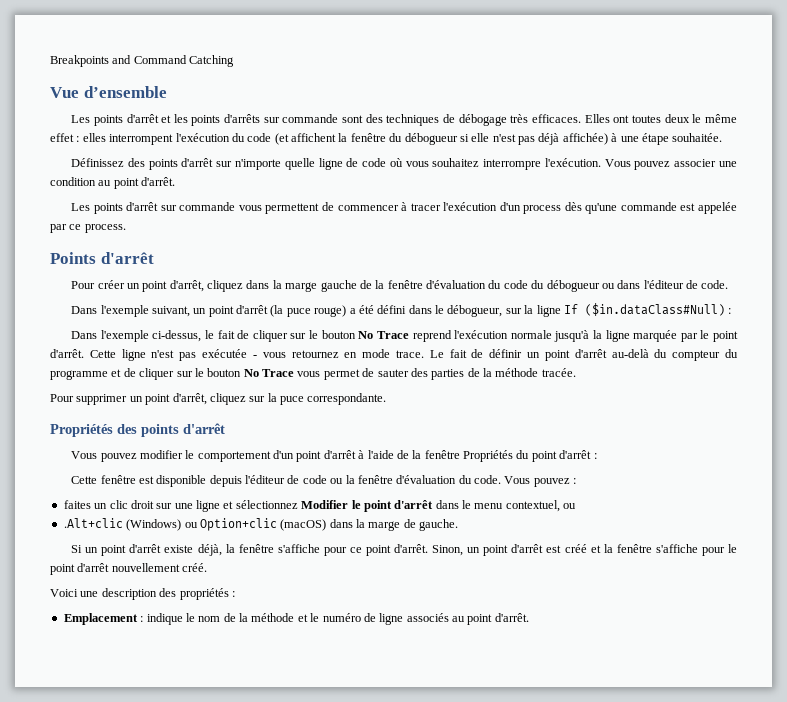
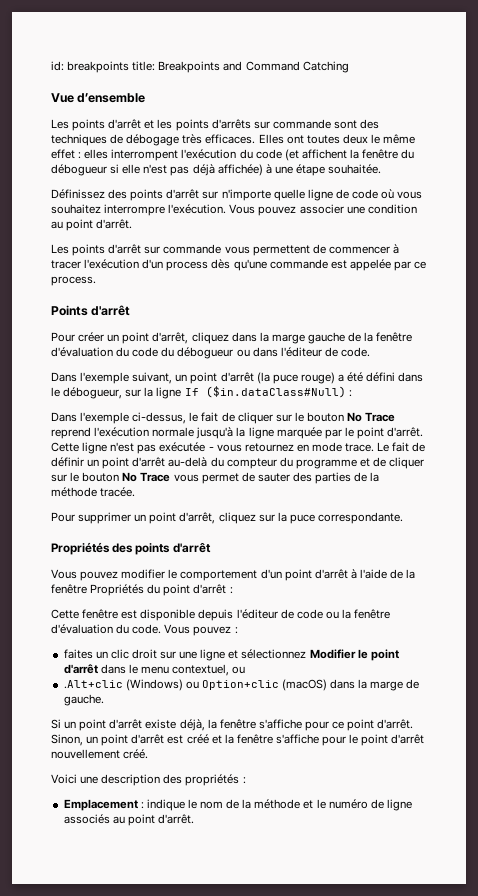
- Breakpoints and Command Catching
+ id: breakpoints title: Breakpoints and Command Catching

